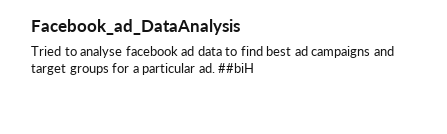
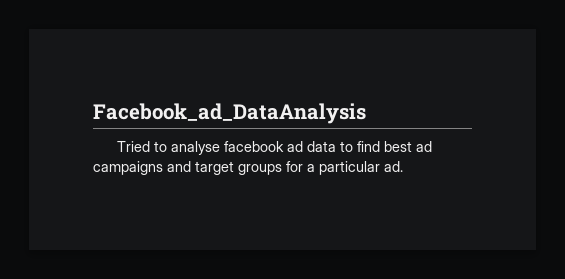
- ##biH

